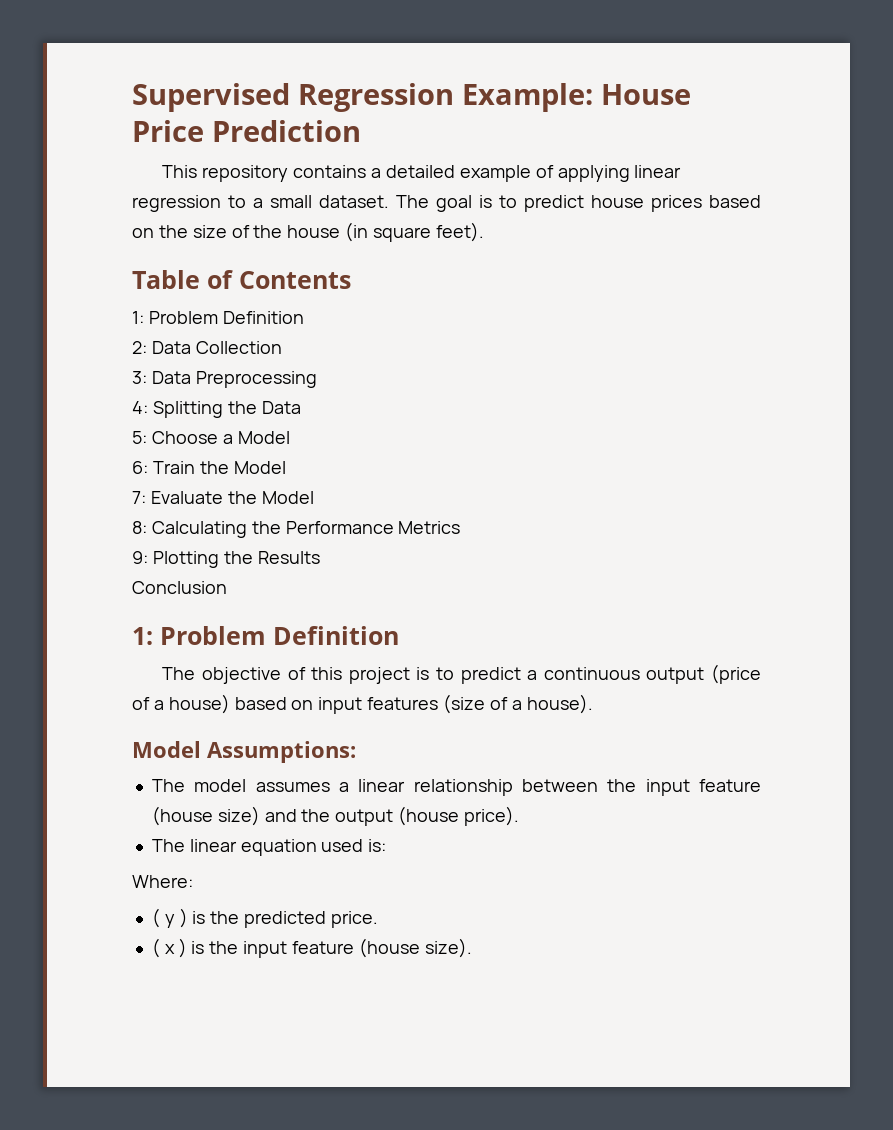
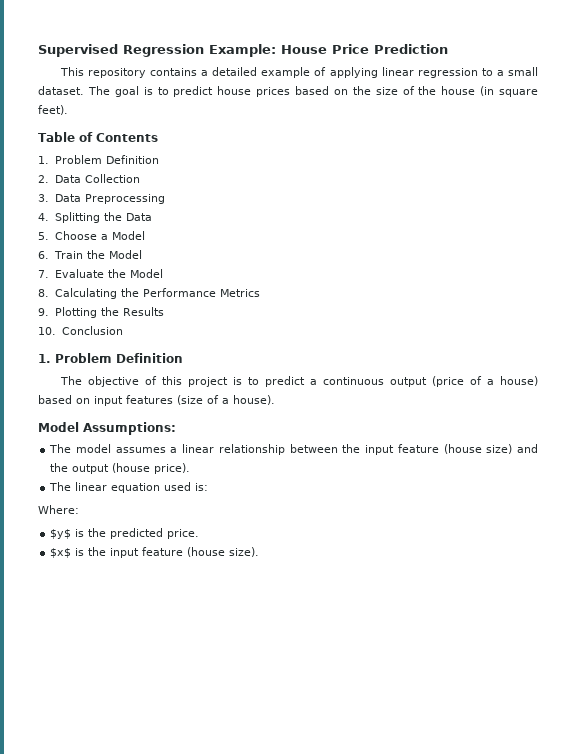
  Table of Contents
- 1: Problem Definition
- 2: Data Collection
+ 1. Problem Definition
+ 2. Data Collection
- 3: Data Preprocessing
+ 3. Data Preprocessing
- 4: Splitting the Data
+ 4. Splitting the Data
- 5: Choose a Model
+ 5. Choose a Model
- 6: Train the Model
+ 6. Train the Model
- 7: Evaluate the Model
+ 7. Evaluate the Model
- 8: Calculating the Performance Metrics
+ 8. Calculating the Performance Metrics
- 9: Plotting the Results
+ 9. Plotting the Results
- Conclusion
- 1: Problem Definition
+ 10. Conclusion
+ 1. Problem Definition
- ( y ) is the predicted price.
+ $y$ is the predicted price.
- ( x ) is the input feature (house size).
+ $x$ is the input feature (house size).

